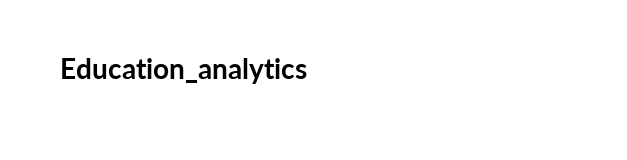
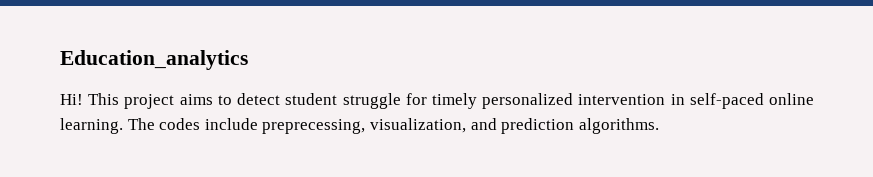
+ Hi! This project aims to detect student struggle for timely personalized intervention in self-paced online learning. The codes include preprecessing, visualization, and prediction algorithms.

